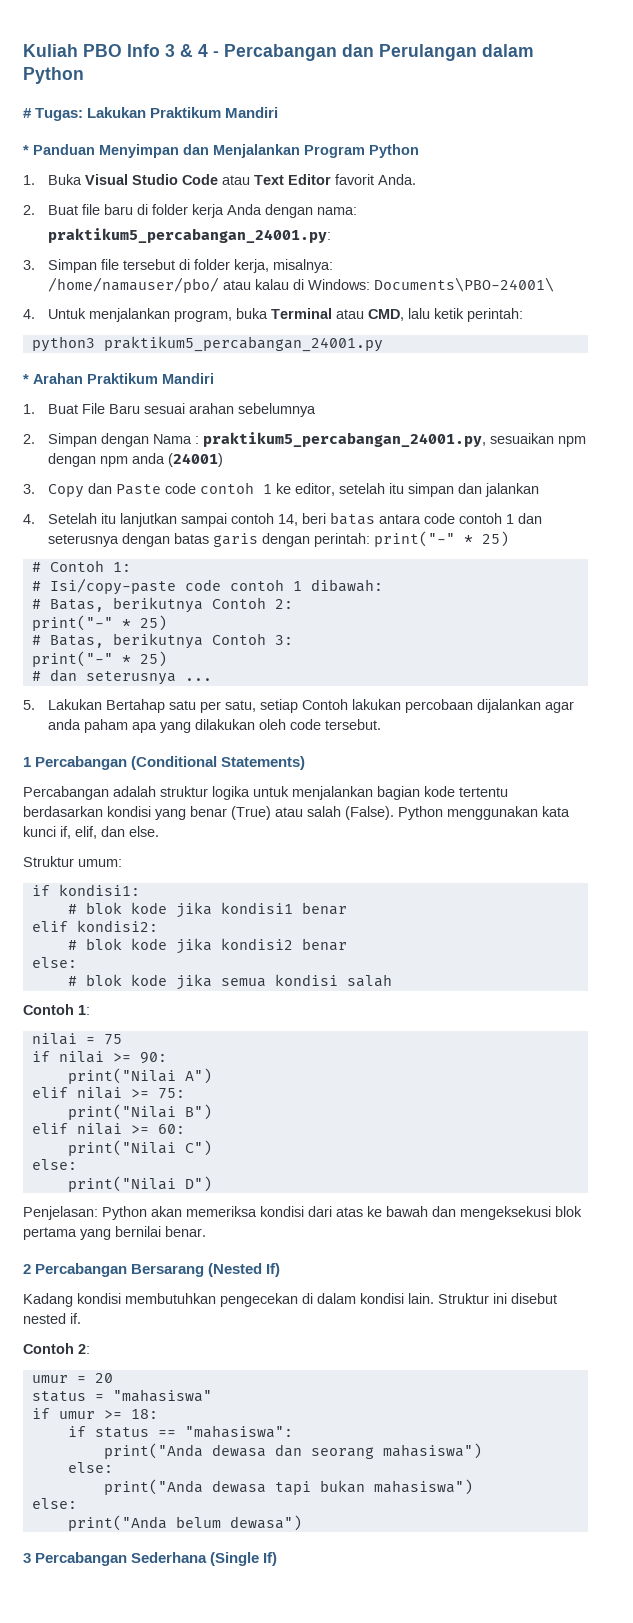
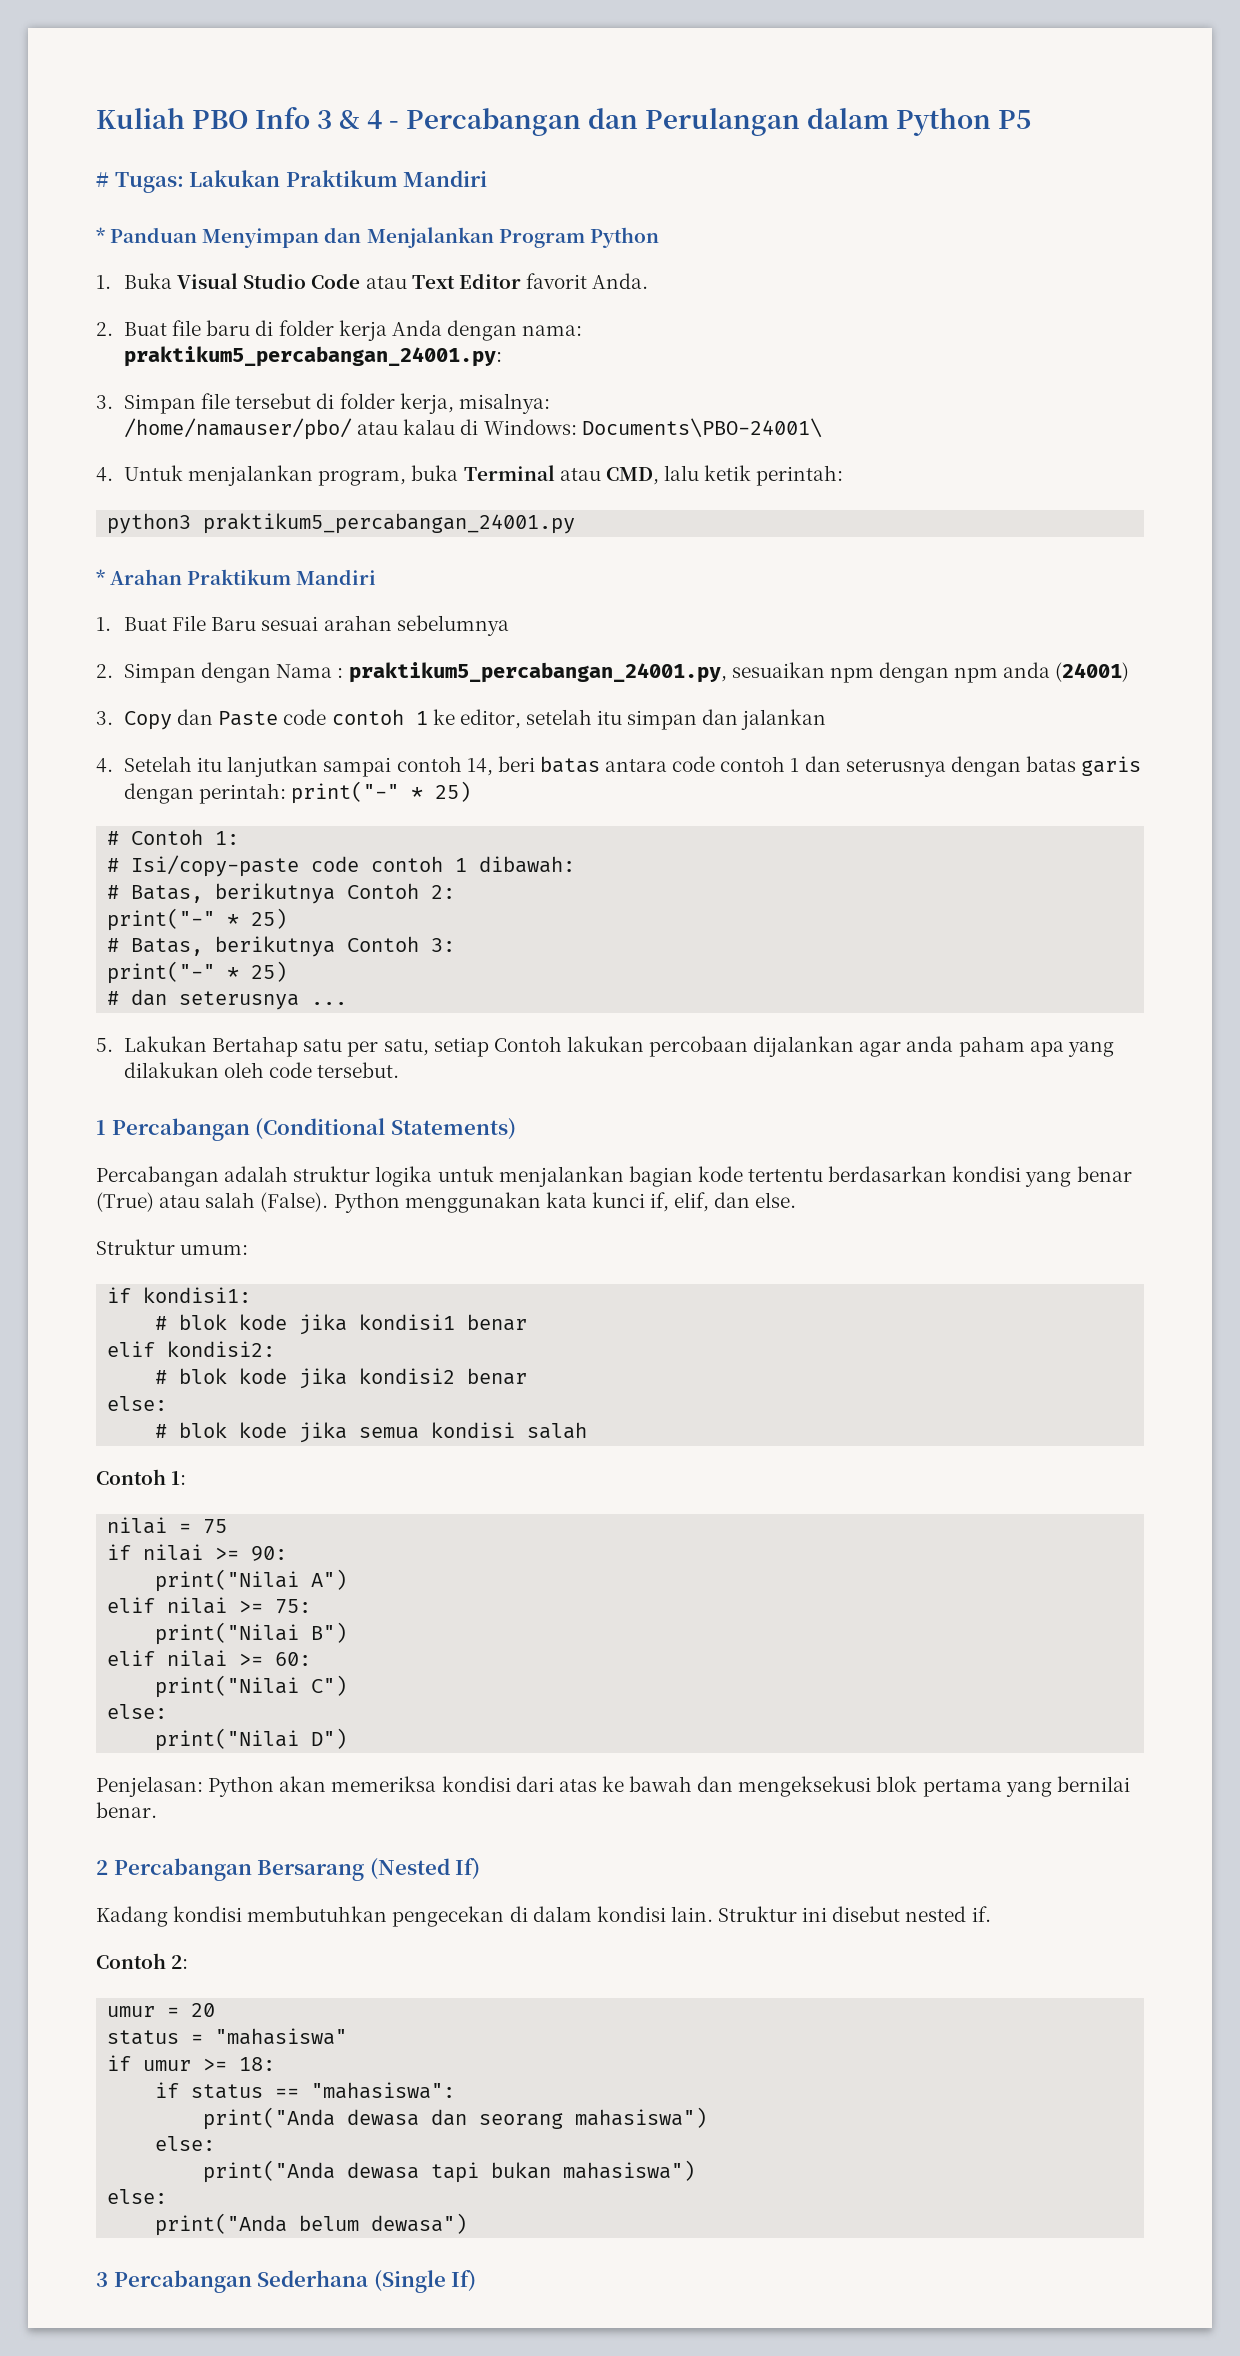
- Kuliah PBO Info 3 & 4 - Percabangan dan Perulangan dalam Python
+ Kuliah PBO Info 3 & 4 - Percabangan dan Perulangan dalam Python P5

